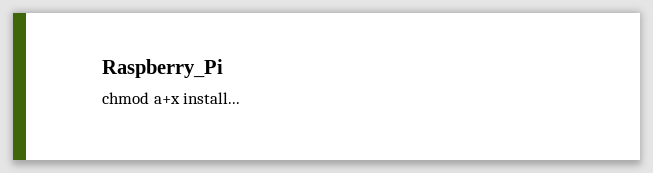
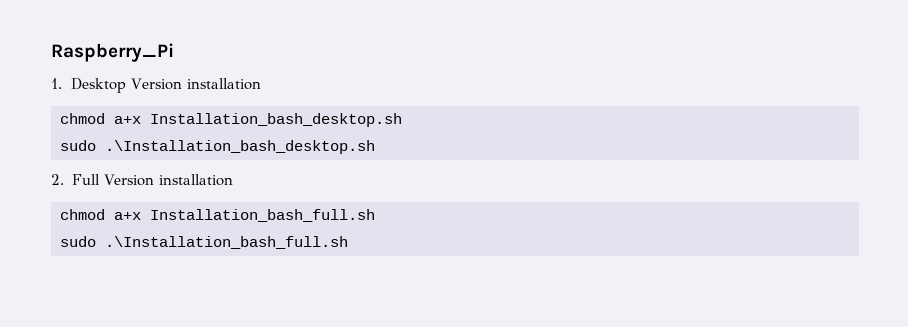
- chmod a+x install...
+ 1. Desktop Version installation
+ chmod a+x Installation_bash_desktop.sh
+ sudo .\Installation_bash_desktop.sh
+ 2. Full Version installation
+ chmod a+x Installation_bash_full.sh
+ sudo .\Installation_bash_full.sh

